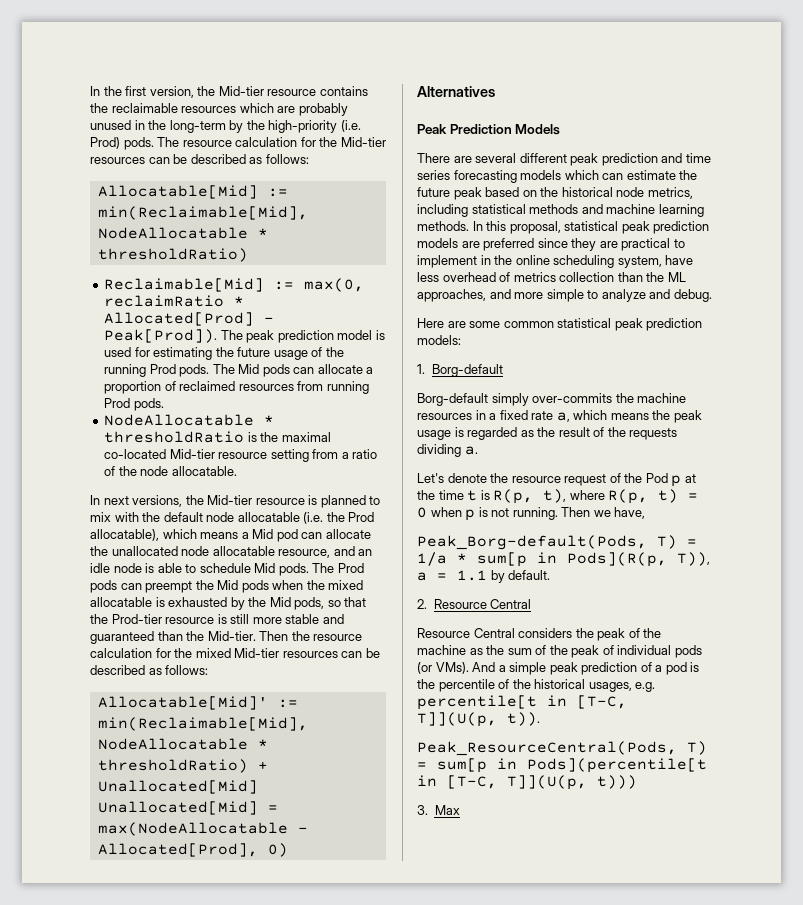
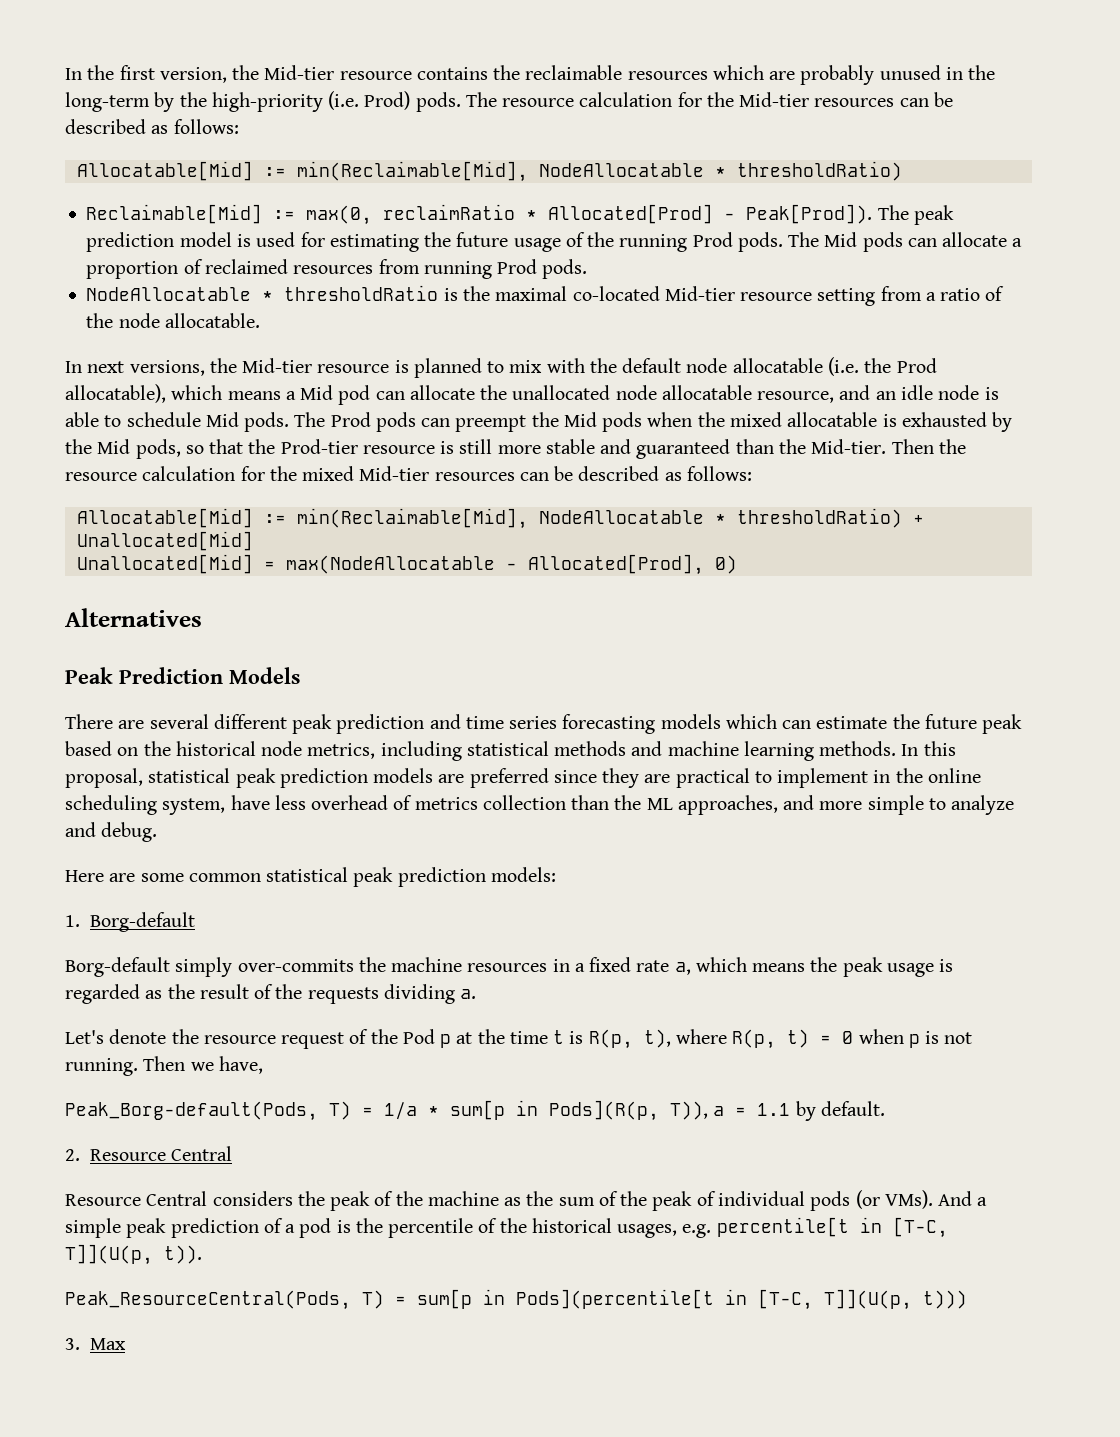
- Allocatable[Mid]' := min(Reclaimable[Mid], NodeAllocatable * thresholdRatio) + Unallocated[Mid]
+ Allocatable[Mid] := min(Reclaimable[Mid], NodeAllocatable * thresholdRatio) + Unallocated[Mid]

